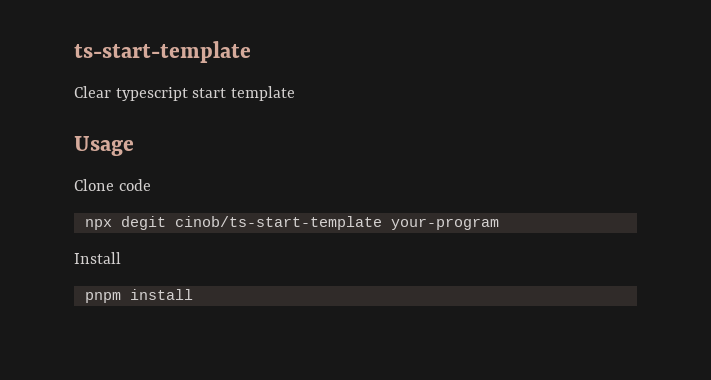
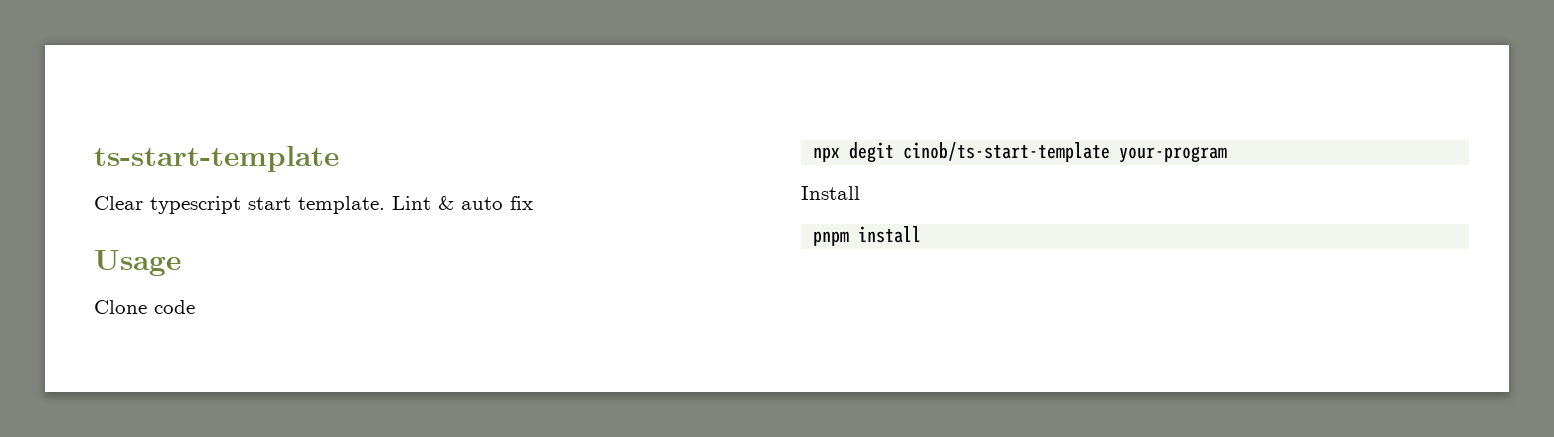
- Clear typescript start template
+ Clear typescript start template. Lint & auto fix

